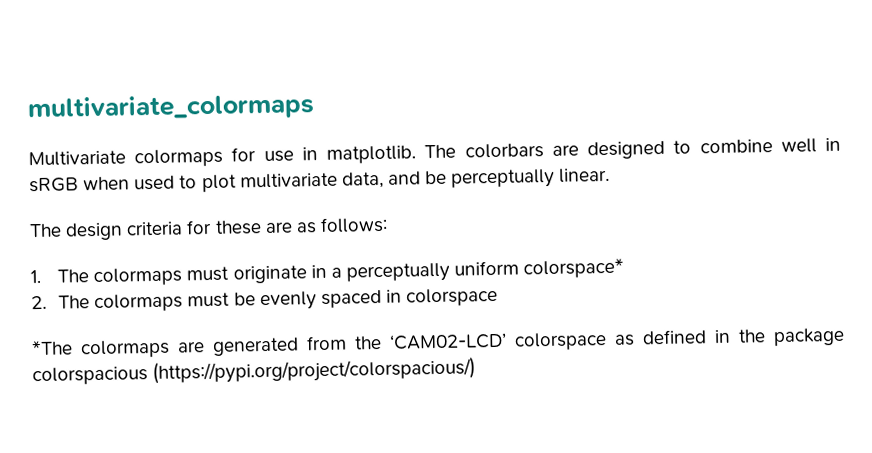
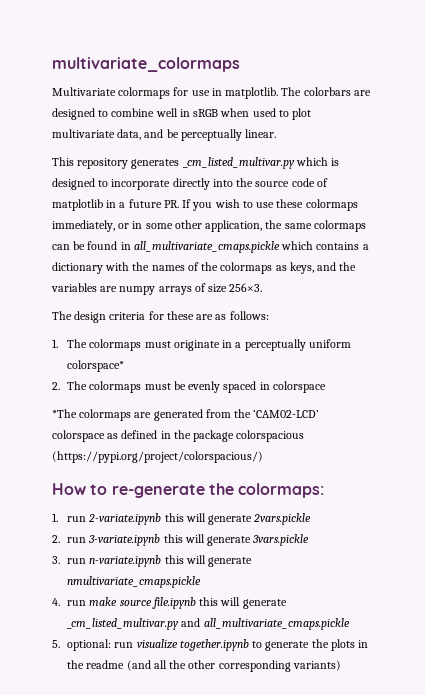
+ This repository generates _cm_listed_multivar.py which is designed to incorporate directly into the source code of matplotlib in a future PR. If you wish to use these colormaps immediately, or in some other application, the same colormaps can be found in all_multivariate_cmaps.pickle which contains a dictionary with the names of the colormaps as keys, and the variables are numpy arrays of size 256×3.
+ How to re-generate the colormaps:
+ 1. run 2-variate.ipynb this will generate 2vars.pickle
+ 2. run 3-variate.ipynb this will generate 3vars.pickle
+ 3. run n-variate.ipynb this will generate nmultivariate_cmaps.pickle
+ 4. run make source file.ipynb this will generate _cm_listed_multivar.py and all_multivariate_cmaps.pickle
+ 5. optional: run visualize together.ipynb to generate the plots in the readme (and all the other corresponding variants)

